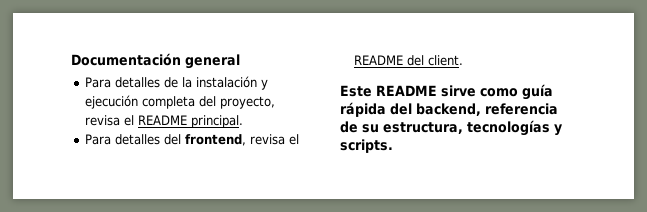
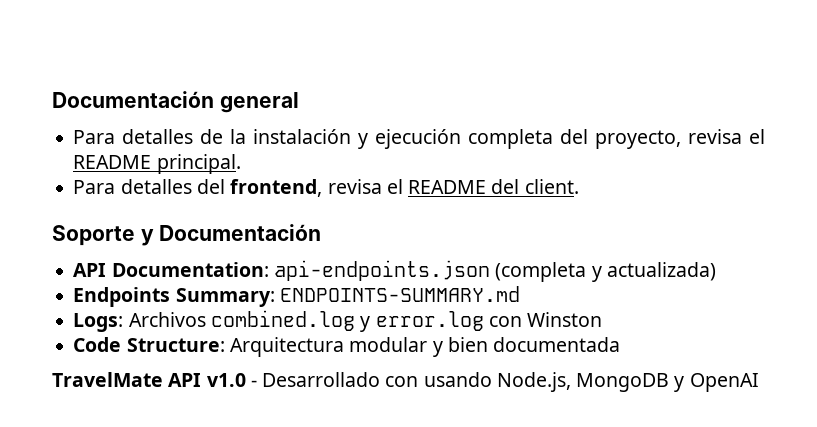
- Este README sirve como guía rápida del backend, referencia de su estructura, tecnologías y scripts.
+ Soporte y Documentación
+ API Documentation: api-endpoints.json (completa y actualizada)
+ Endpoints Summary: ENDPOINTS-SUMMARY.md
+ Logs: Archivos combined.log y error.log con Winston
+ Code Structure: Arquitectura modular y bien documentada
+ TravelMate API v1.0 - Desarrollado con usando Node.js, MongoDB y OpenAI

